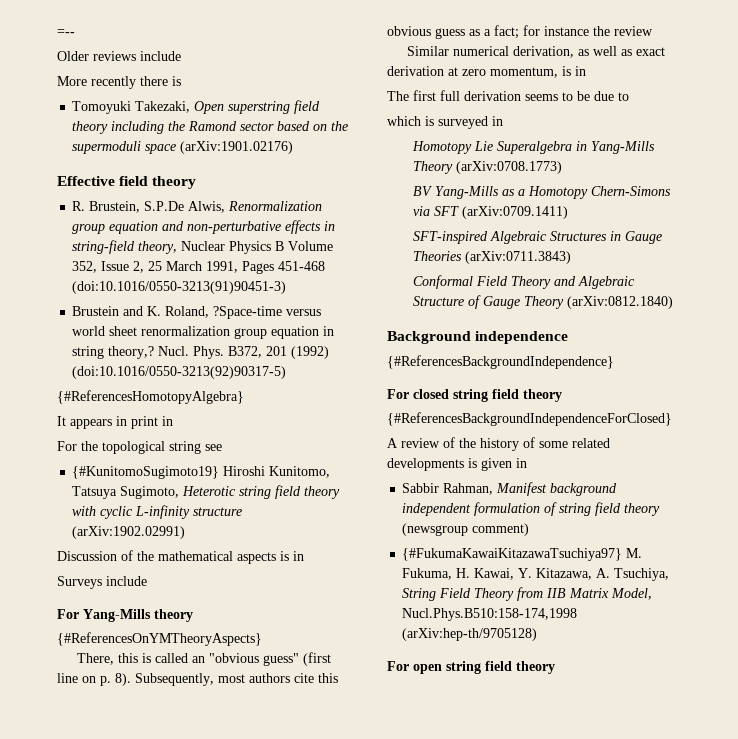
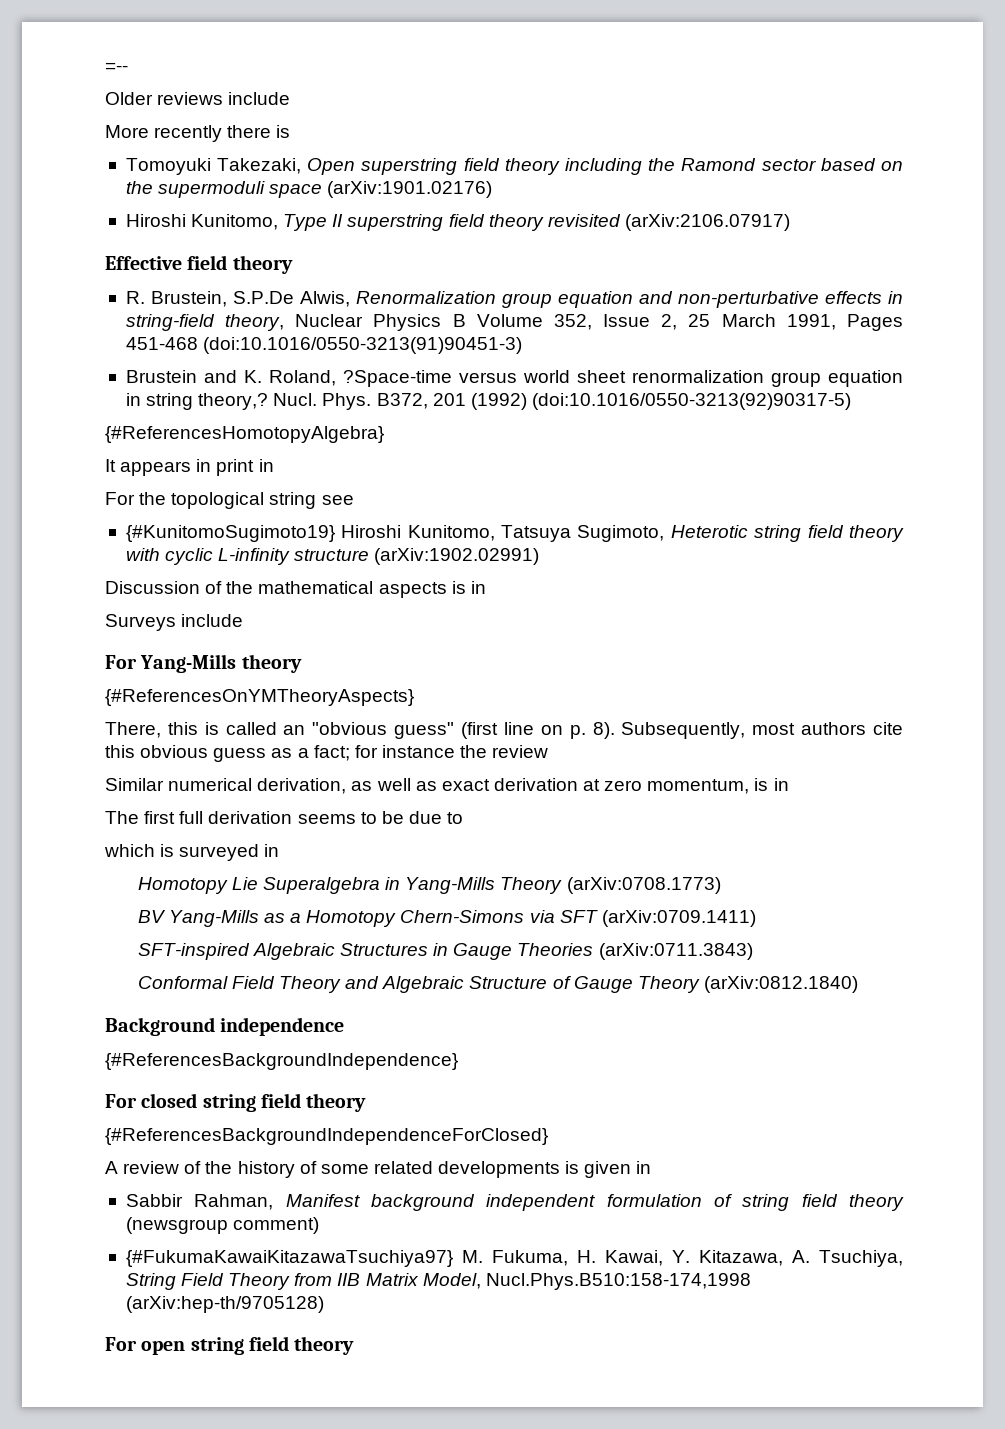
+ Hiroshi Kunitomo, Type II superstring field theory revisited (arXiv:2106.07917)

